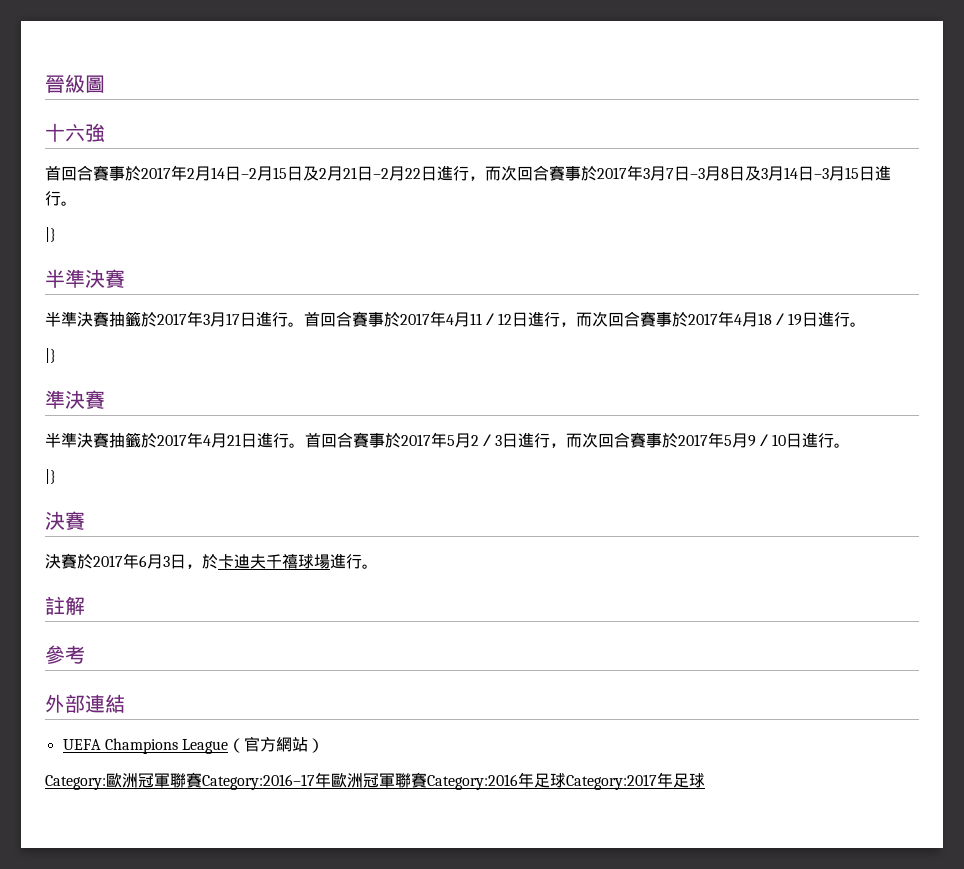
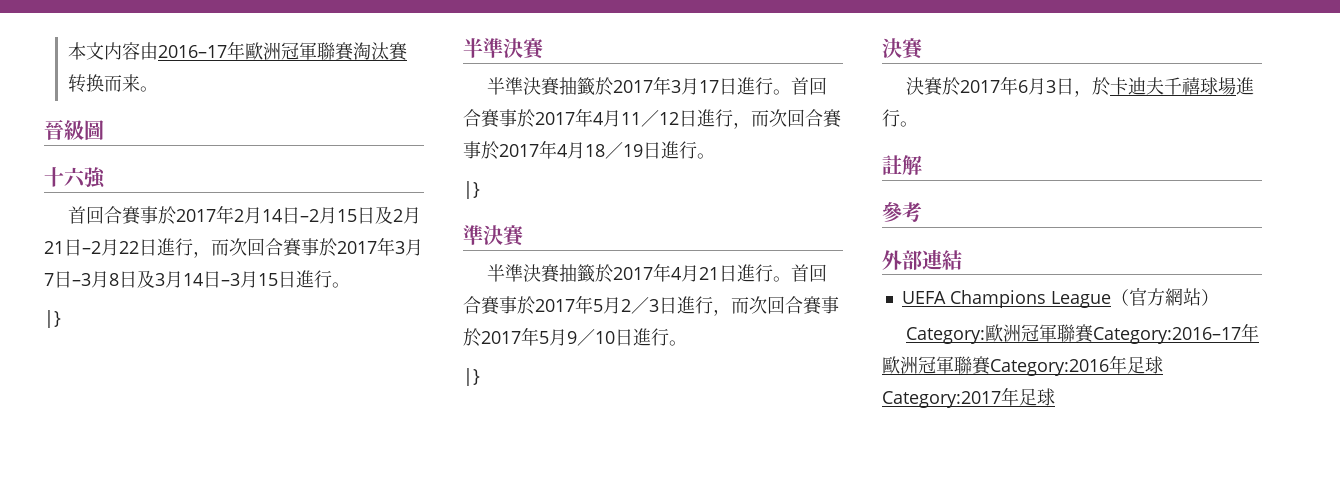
+ 本文内容由2016–17年歐洲冠軍聯賽淘汰賽转换而来。

